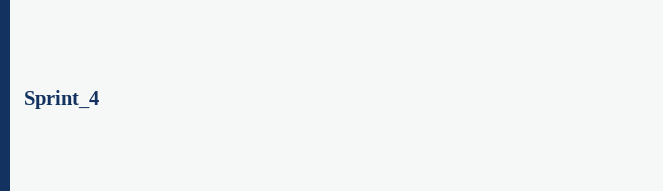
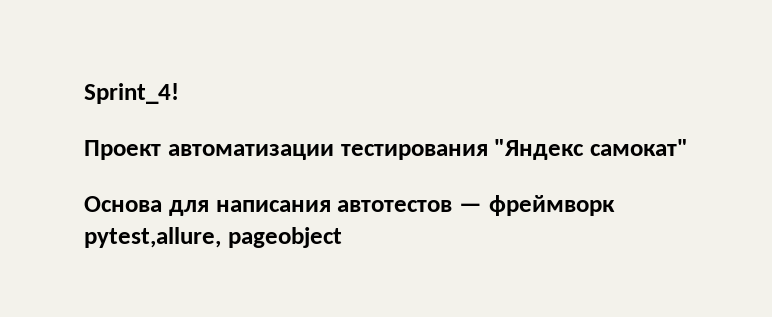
- Sprint_4
+ Sprint_4!
+ Проект автоматизации тестирования "Яндекс самокат"
+ Основа для написания автотестов — фреймворк pytest,allure, pageobject

